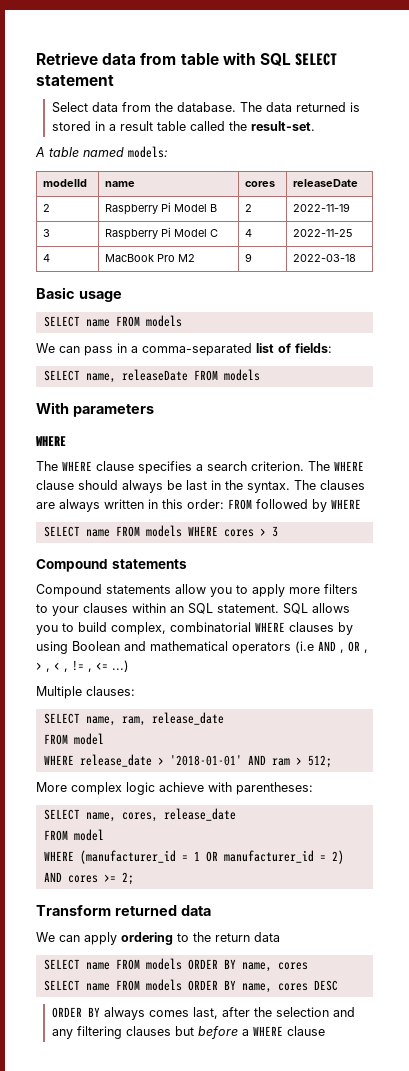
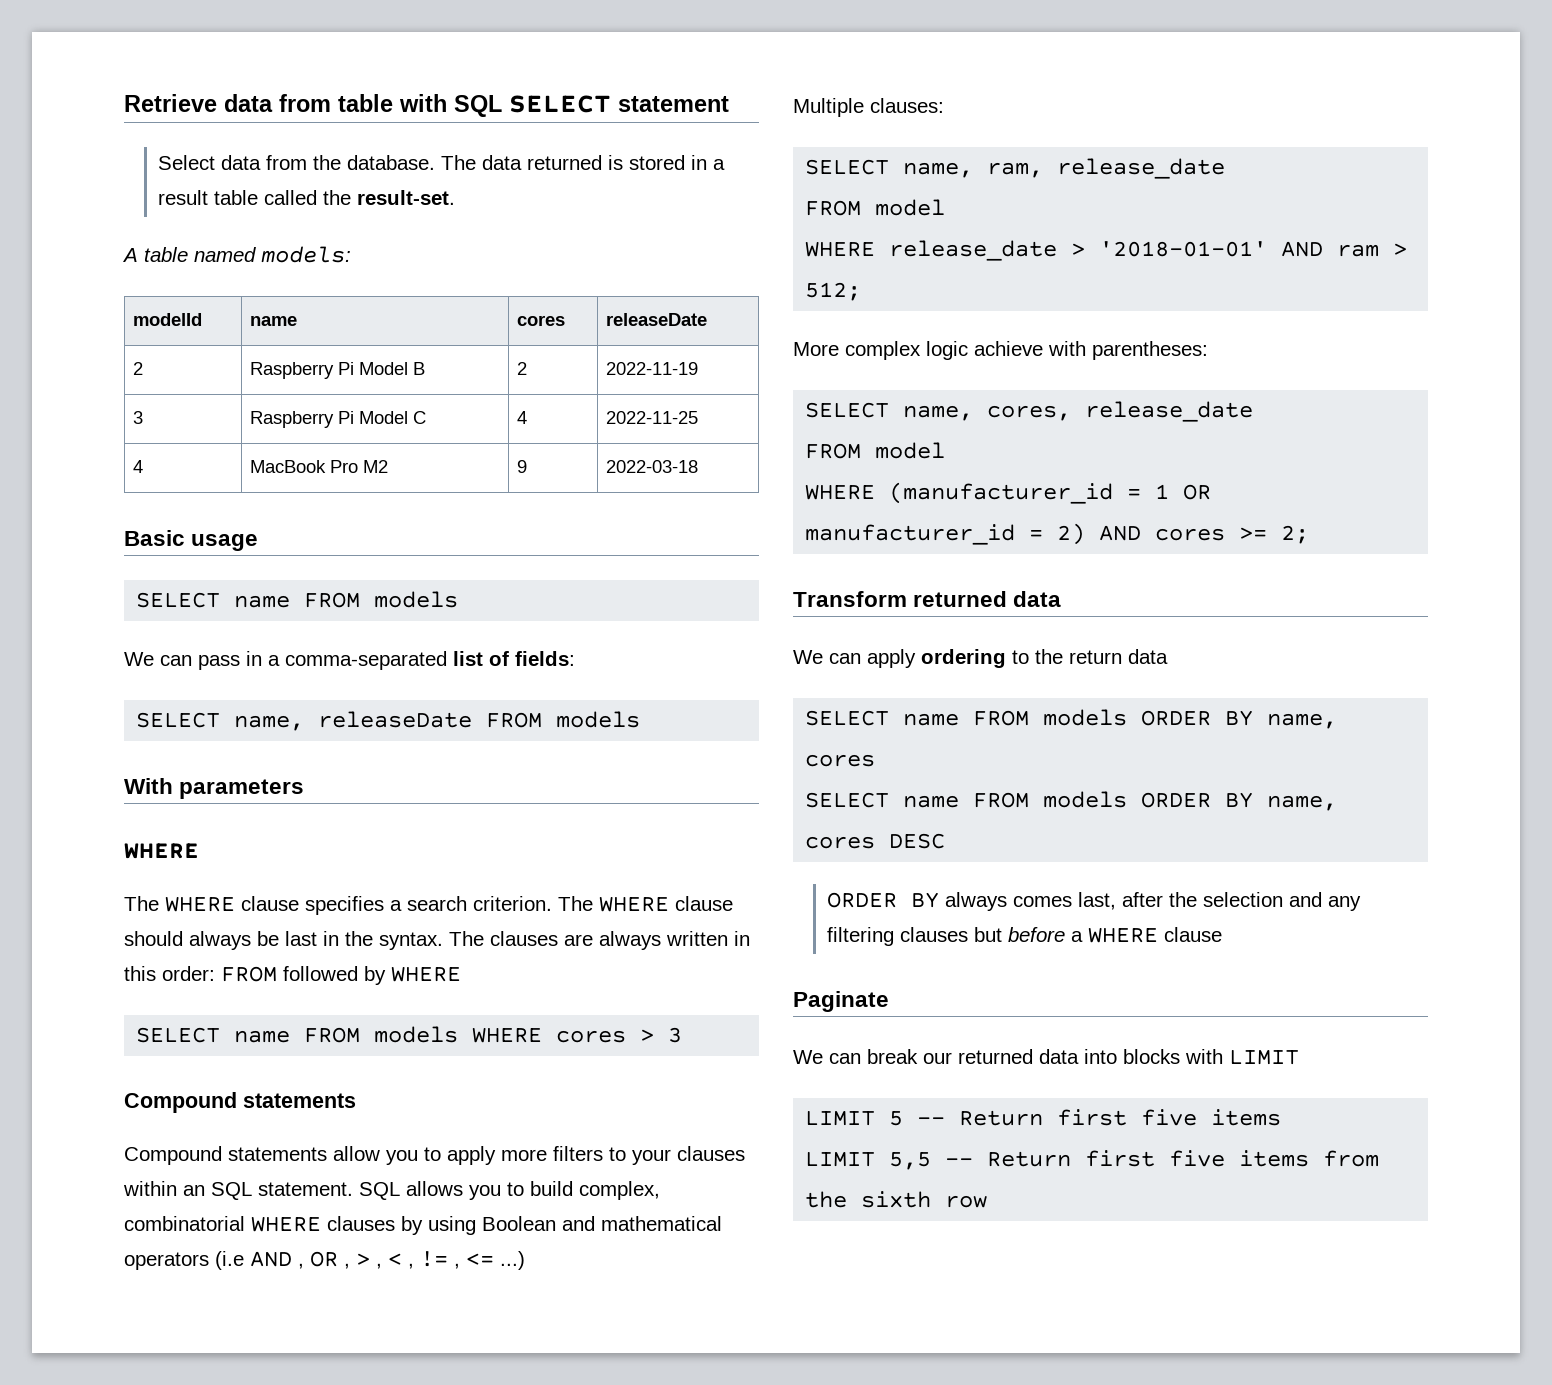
+ Paginate
+ We can break our returned data into blocks with LIMIT
+ LIMIT 5 -- Return first five items
+ LIMIT 5,5 -- Return first five items from the sixth row

